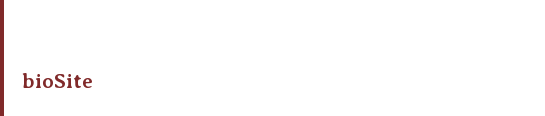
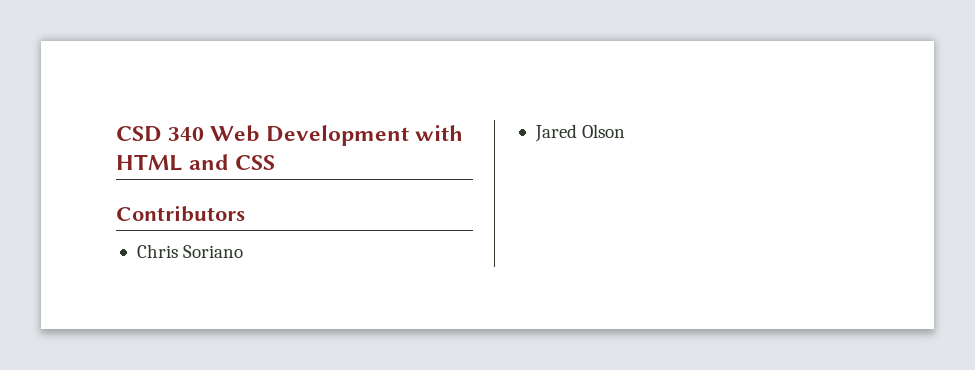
- bioSite
+ CSD 340 Web Development with HTML and CSS
+ Contributors
+ Chris Soriano
+ Jared Olson

